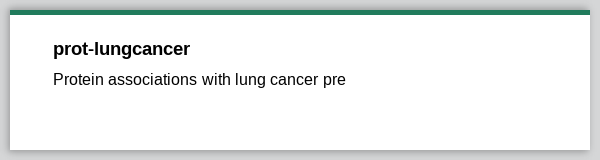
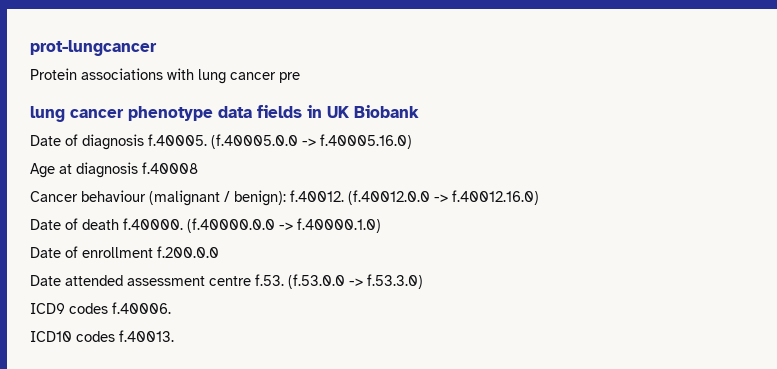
+ lung cancer phenotype data fields in UK Biobank
+ Date of diagnosis f.40005. (f.40005.0.0 -> f.40005.16.0)
+ Age at diagnosis f.40008
+ Cancer behaviour (malignant / benign): f.40012. (f.40012.0.0 -> f.40012.16.0)
+ Date of death f.40000. (f.40000.0.0 -> f.40000.1.0)
+ Date of enrollment f.200.0.0
+ Date attended assessment centre f.53. (f.53.0.0 -> f.53.3.0)
+ ICD9 codes f.40006.
+ ICD10 codes f.40013.

